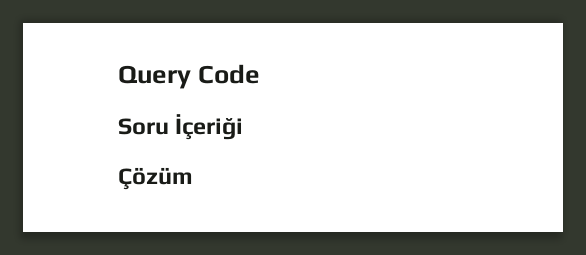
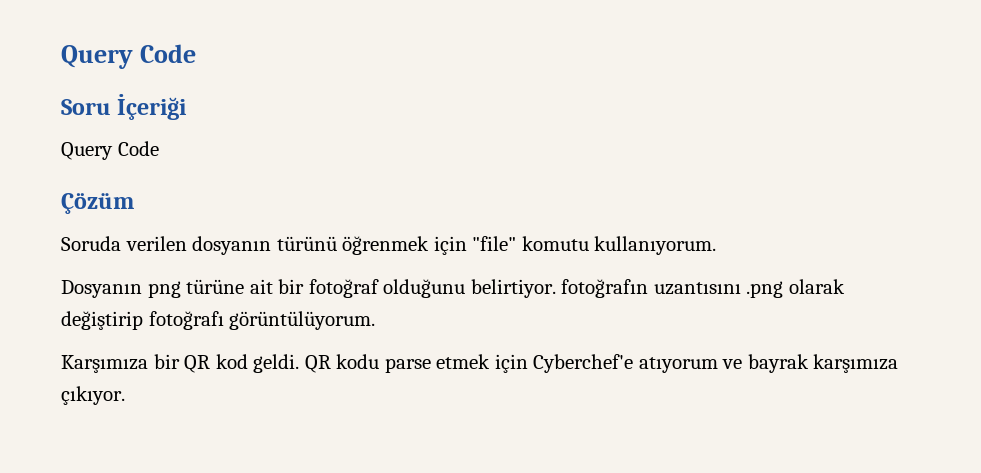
  Soru İçeriği
+ Query Code
+ Soruda verilen dosyanın türünü öğrenmek için "file" komutu kullanıyorum.
+ Dosyanın png türüne ait bir fotoğraf olduğunu belirtiyor. fotoğrafın uzantısını .png olarak değiştirip fotoğrafı görüntülüyorum.
+ Karşımıza bir QR kod geldi. QR kodu parse etmek için Cyberchef'e atıyorum ve bayrak karşımıza çıkıyor.

